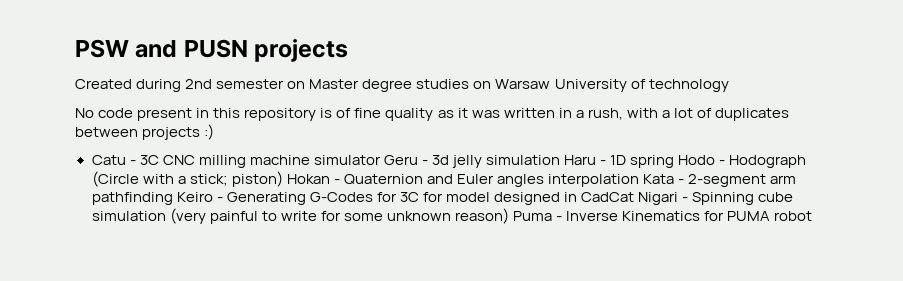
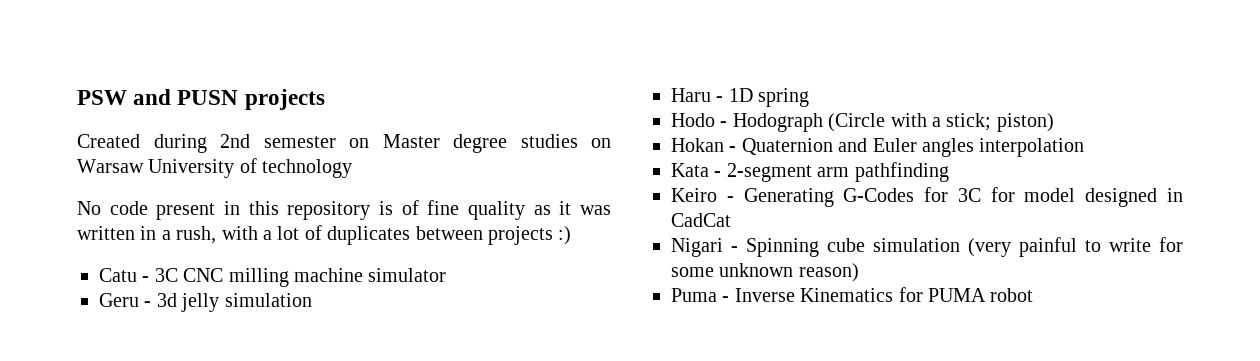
- Catu - 3C CNC milling machine simulator Geru - 3d jelly simulation Haru - 1D spring Hodo - Hodograph (Circle with a stick;
+ Catu - 3C CNC milling machine simulator
+ Geru - 3d jelly simulation
+ Haru - 1D spring
+ Hodo - Hodograph (Circle with a stick;
- piston) Hokan - Quaternion and Euler angles interpolation Kata - 2-segment arm pathfinding Keiro - Generating G-Codes for 3C for model designed in CadCat Nigari - Spinning cube simulation (very painful to write for some unknown reason) Puma - Inverse Kinematics for PUMA robot
+ piston)
+ Hokan - Quaternion and Euler angles interpolation
+ Kata - 2-segment arm pathfinding
+ Keiro - Generating G-Codes for 3C for model designed in CadCat
+ Nigari - Spinning cube simulation (very painful to write for some unknown reason)
+ Puma - Inverse Kinematics for PUMA robot

